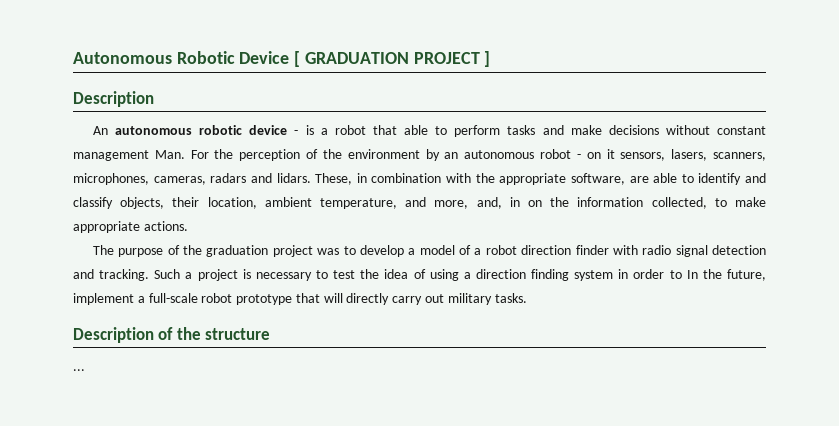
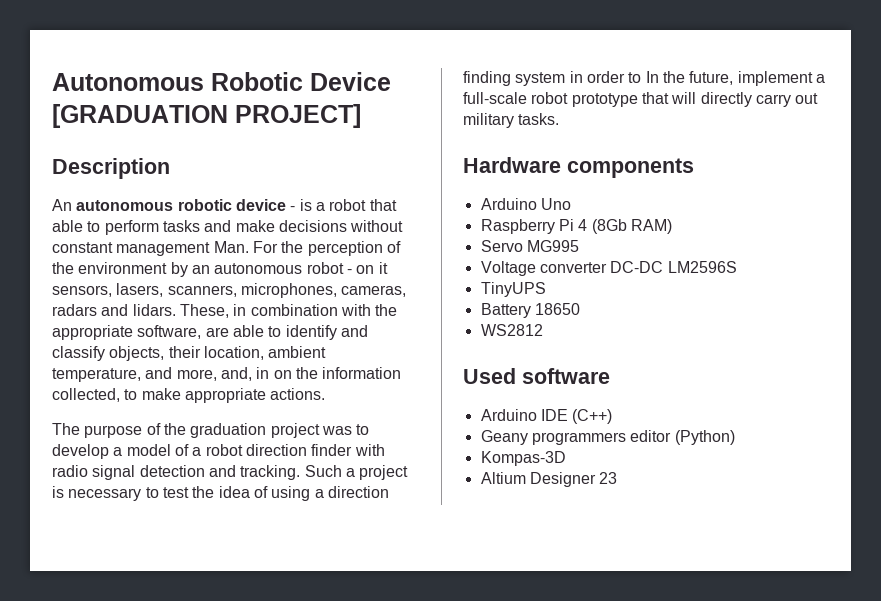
- Autonomous Robotic Device [ GRADUATION PROJECT ]
+ Autonomous Robotic Device [GRADUATION PROJECT]
- Description of the structure
- ...
+ Hardware components
+ Arduino Uno
+ Raspberry Pi 4 (8Gb RAM)
+ Servo MG995
+ Voltage converter DC-DC LM2596S
+ TinyUPS
+ Battery 18650
+ WS2812
+ Used software
+ Arduino IDE (C++)
+ Geany programmers editor (Python)
+ Kompas-3D
+ Altium Designer 23

